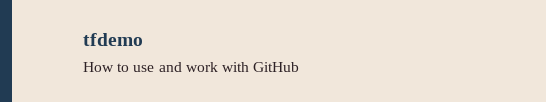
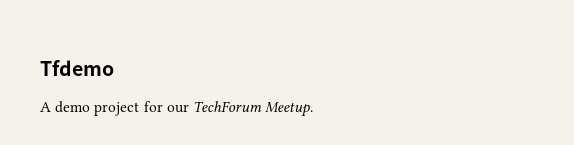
- tfdemo
- How to use and work with GitHub
+ Tfdemo
+ A demo project for our TechForum Meetup.

